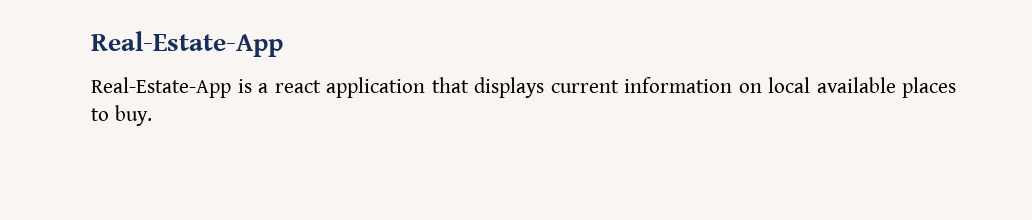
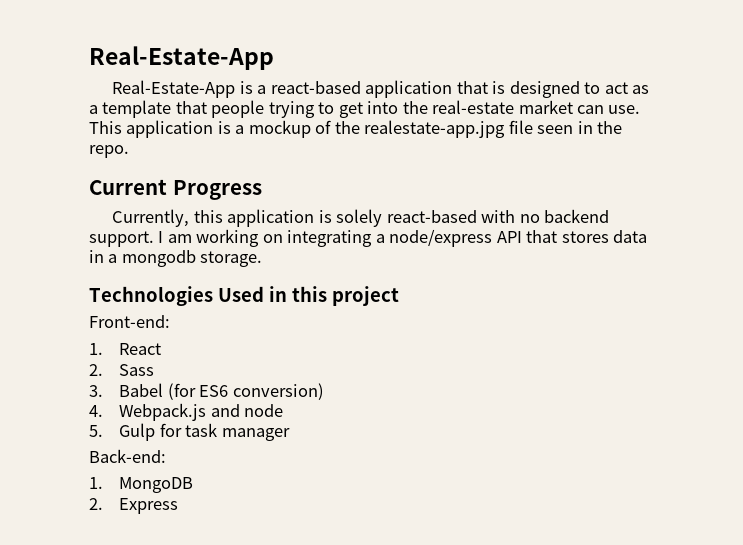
- Real-Estate-App is a react application that displays current information on local available places to buy.
+ Real-Estate-App is a react-based application that is designed to act as a template that people trying to get into the real-estate market can use. This application is a mockup of the realestate-app.jpg file seen in the repo.
+ Current Progress
+ Currently, this application is solely react-based with no backend support. I am working on integrating a node/express API that stores data in a mongodb storage.
+ Technologies Used in this project
+ Front-end:
+ 1. React
+ 2. Sass
+ 3. Babel (for ES6 conversion)
+ 4. Webpack.js and node
+ 5. Gulp for task manager
+ Back-end:
+ 1. MongoDB
+ 2. Express

